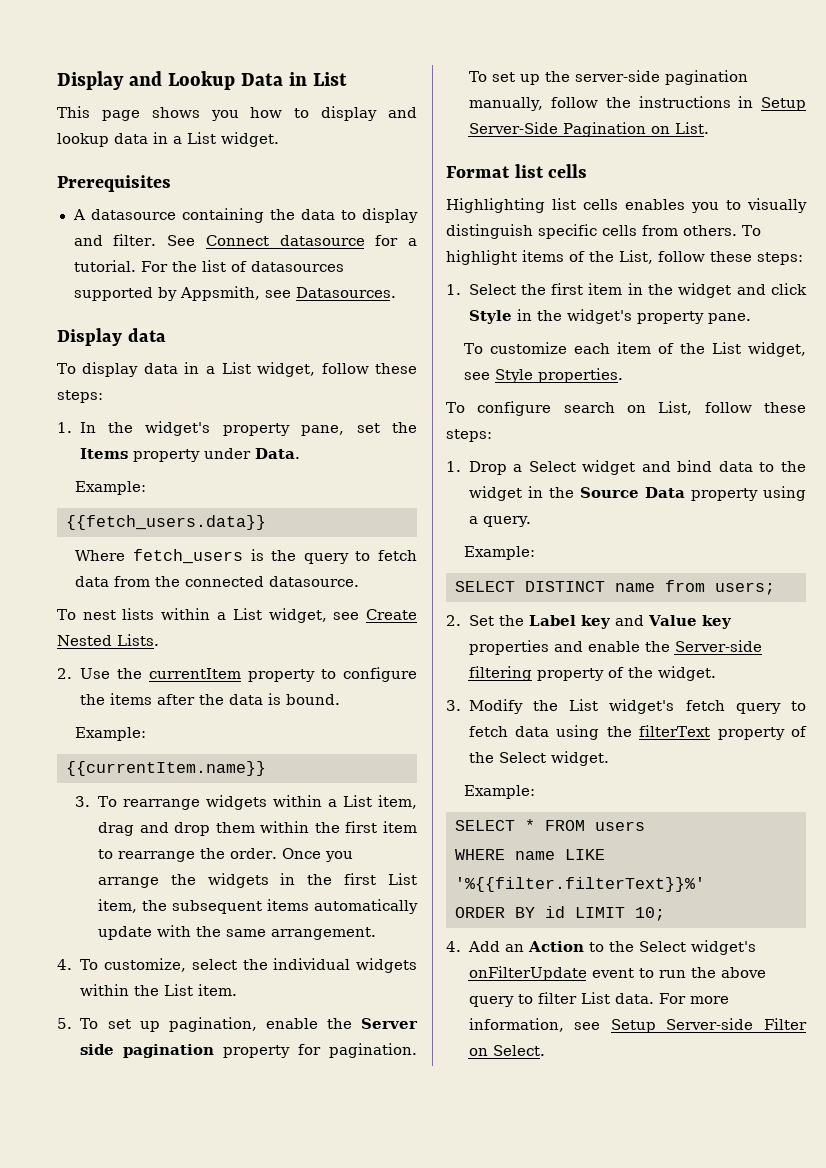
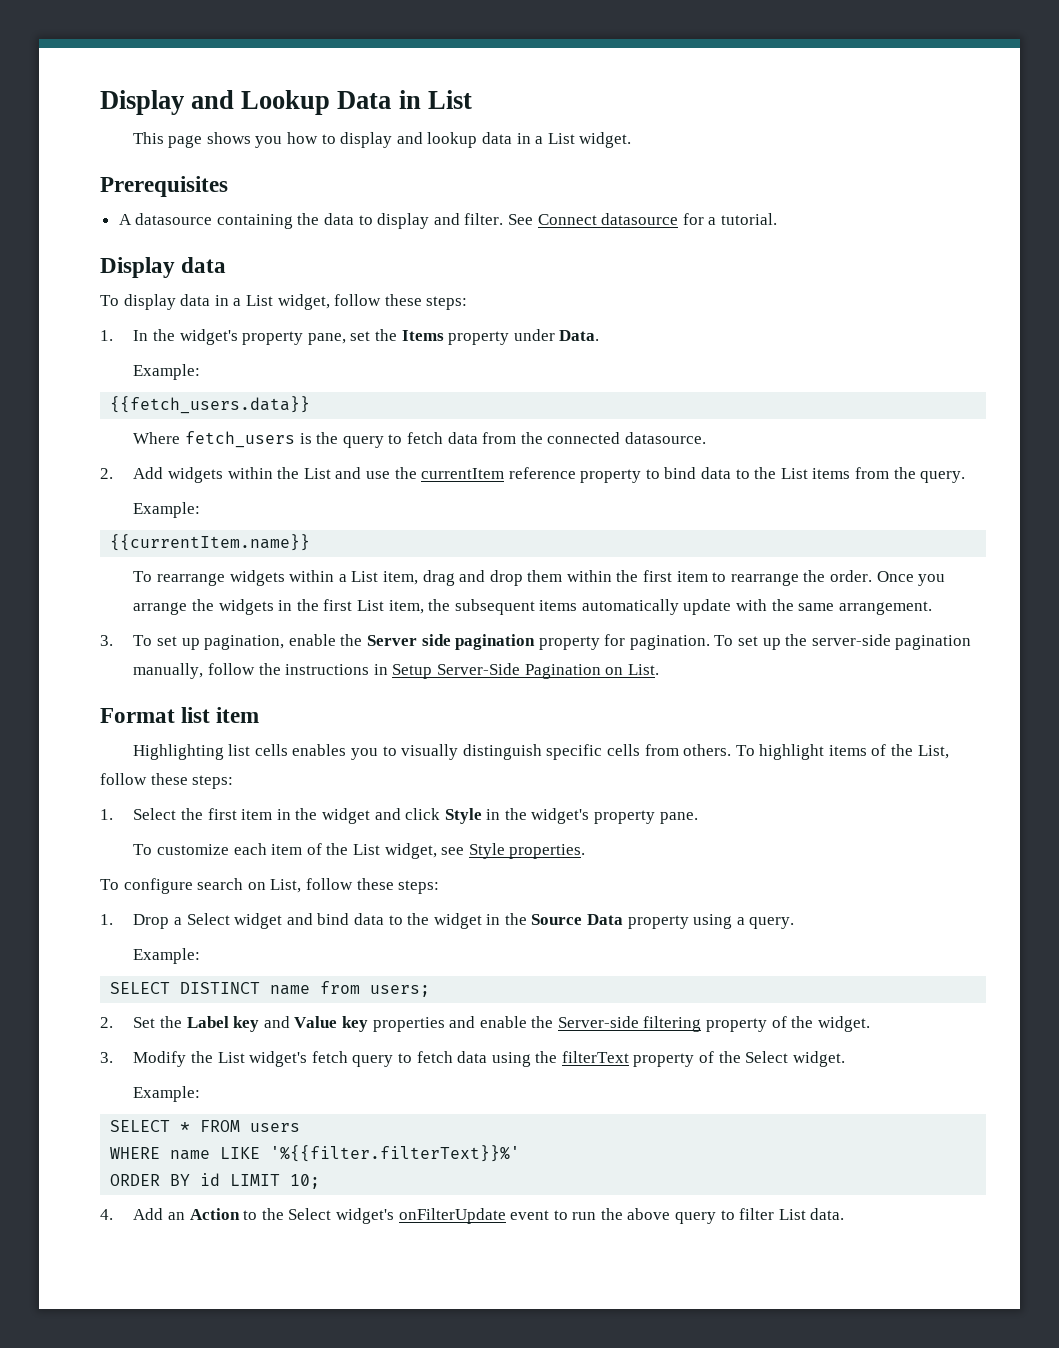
- For the list of datasources supported by Appsmith, see Datasources.
- To nest lists within a List widget, see Create Nested Lists.
- 2. Use the currentItem property to configure the items after the data is bound.
+ 2. Add widgets within the List and use the currentItem reference property to bind data to the List items from the query.
- 3. To rearrange widgets within a List item, drag and drop them within the first item to rearrange the order.
+ To rearrange widgets within a List item, drag and drop them within the first item to rearrange the order.
- 4. To customize, select the individual widgets within the List item.
- 5. To set up pagination, enable the Server side pagination property for pagination.
+ 3. To set up pagination, enable the Server side pagination property for pagination.
- Format list cells
+ Format list item
- For more information, see Setup Server-side Filter on Select.

